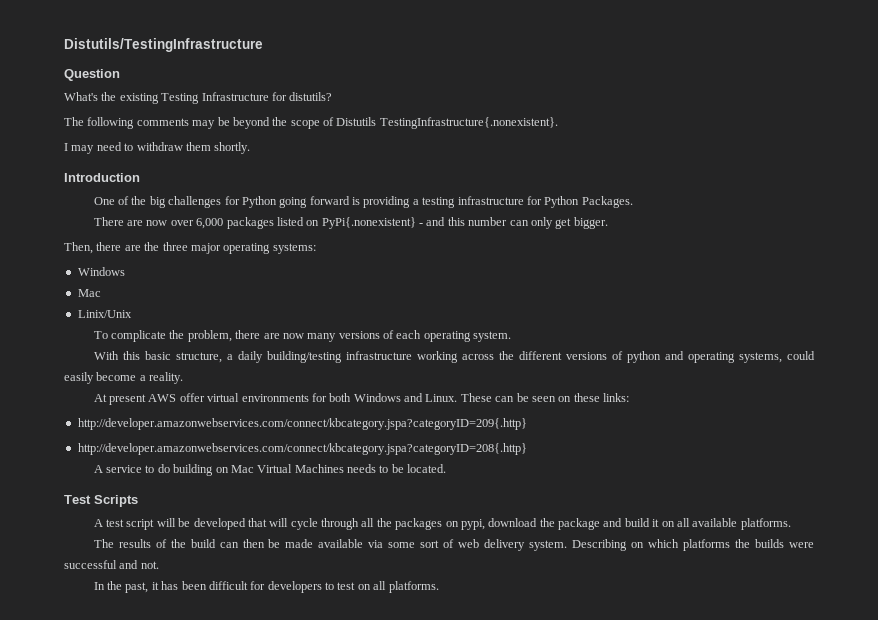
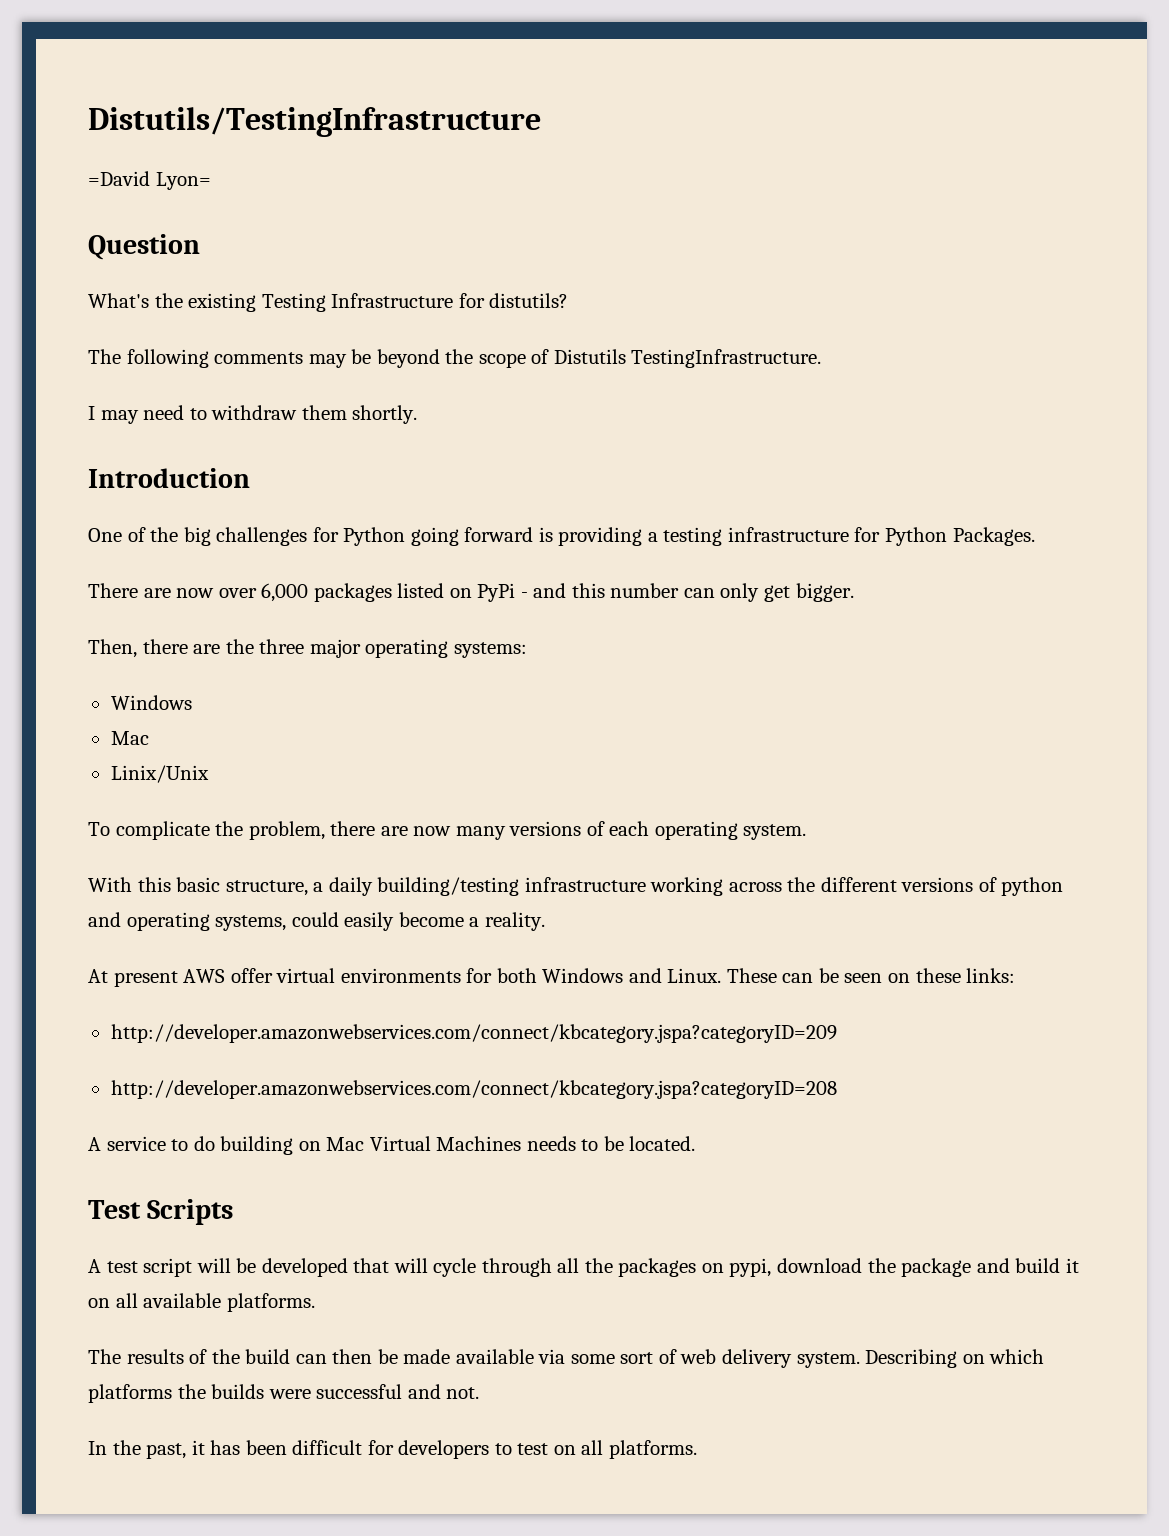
+ =David Lyon=
- The following comments may be beyond the scope of Distutils TestingInfrastructure{.nonexistent}.
+ The following comments may be beyond the scope of Distutils TestingInfrastructure.
- There are now over 6,000 packages listed on PyPi{.nonexistent} - and this number can only get bigger.
+ There are now over 6,000 packages listed on PyPi - and this number can only get bigger.
- http://developer.amazonwebservices.com/connect/kbcategory.jspa?categoryID=209{.http}
- http://developer.amazonwebservices.com/connect/kbcategory.jspa?categoryID=208{.http}
+ http://developer.amazonwebservices.com/connect/kbcategory.jspa?categoryID=209
+ http://developer.amazonwebservices.com/connect/kbcategory.jspa?categoryID=208

